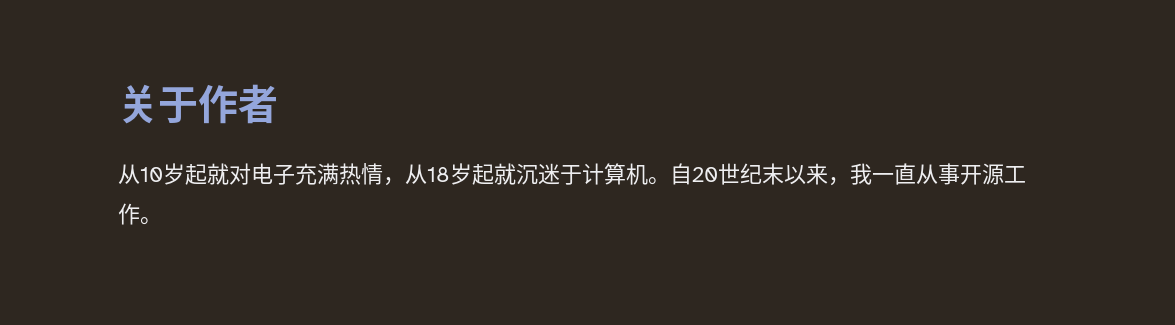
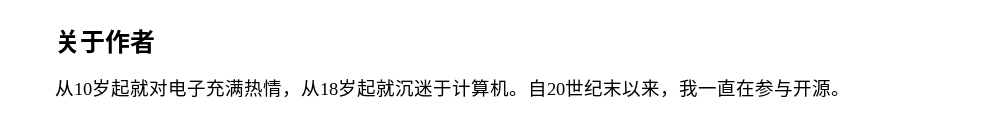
- 自20世纪末以来，我一直从事开源工作。
+ 自20世纪末以来，我一直在参与开源。

